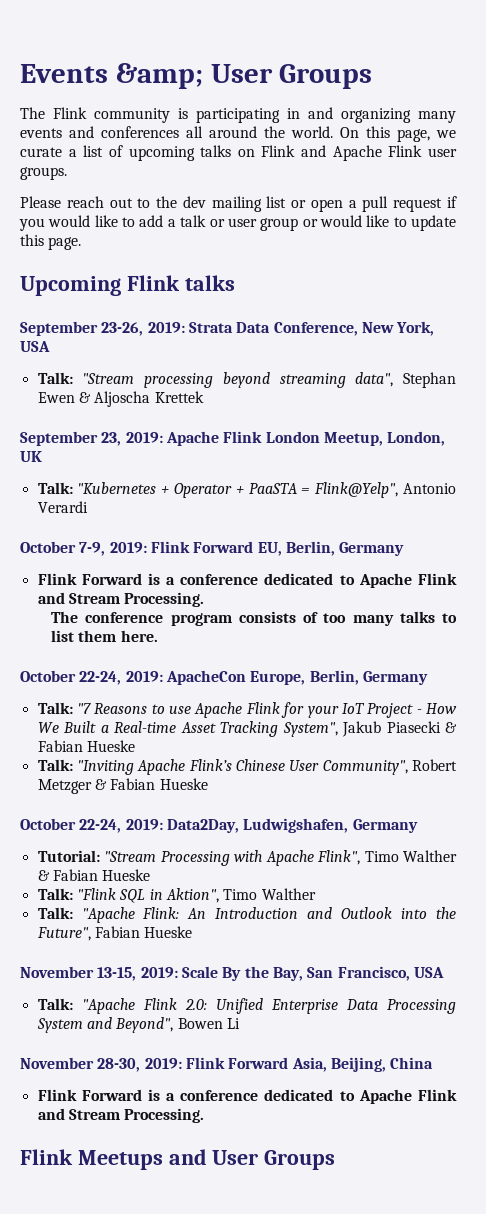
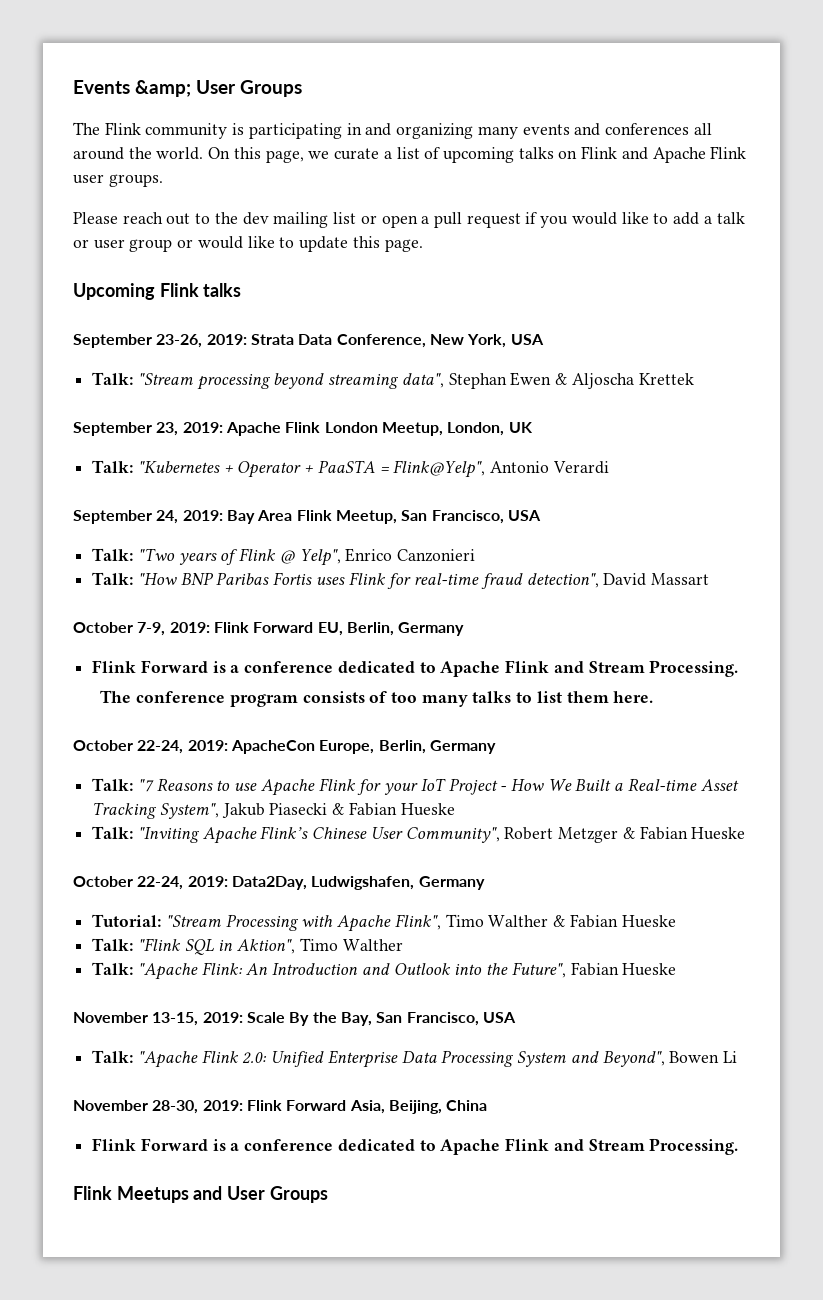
+ September 24, 2019: Bay Area Flink Meetup, San Francisco, USA
+ Talk: "Two years of Flink @ Yelp", Enrico Canzonieri
+ Talk: "How BNP Paribas Fortis uses Flink for real-time fraud detection", David Massart

